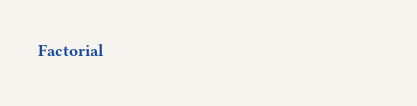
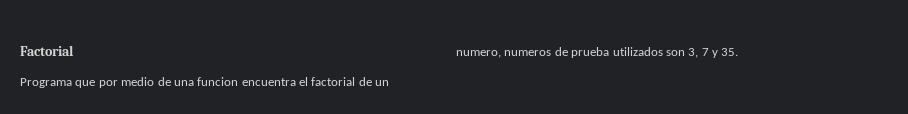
+ Programa que por medio de una funcion encuentra el factorial de un numero, numeros de prueba utilizados son 3, 7 y 35.

